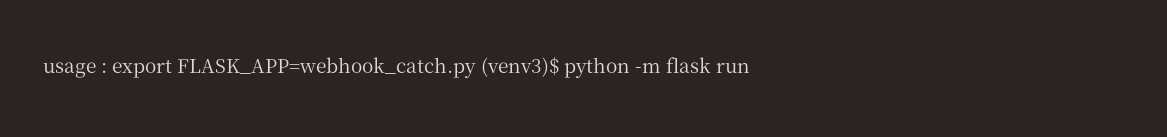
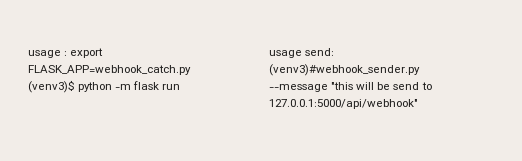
+ usage send: (venv3)#webhook_sender.py --message "this will be send to 127.0.0.1:5000/api/webhook"

